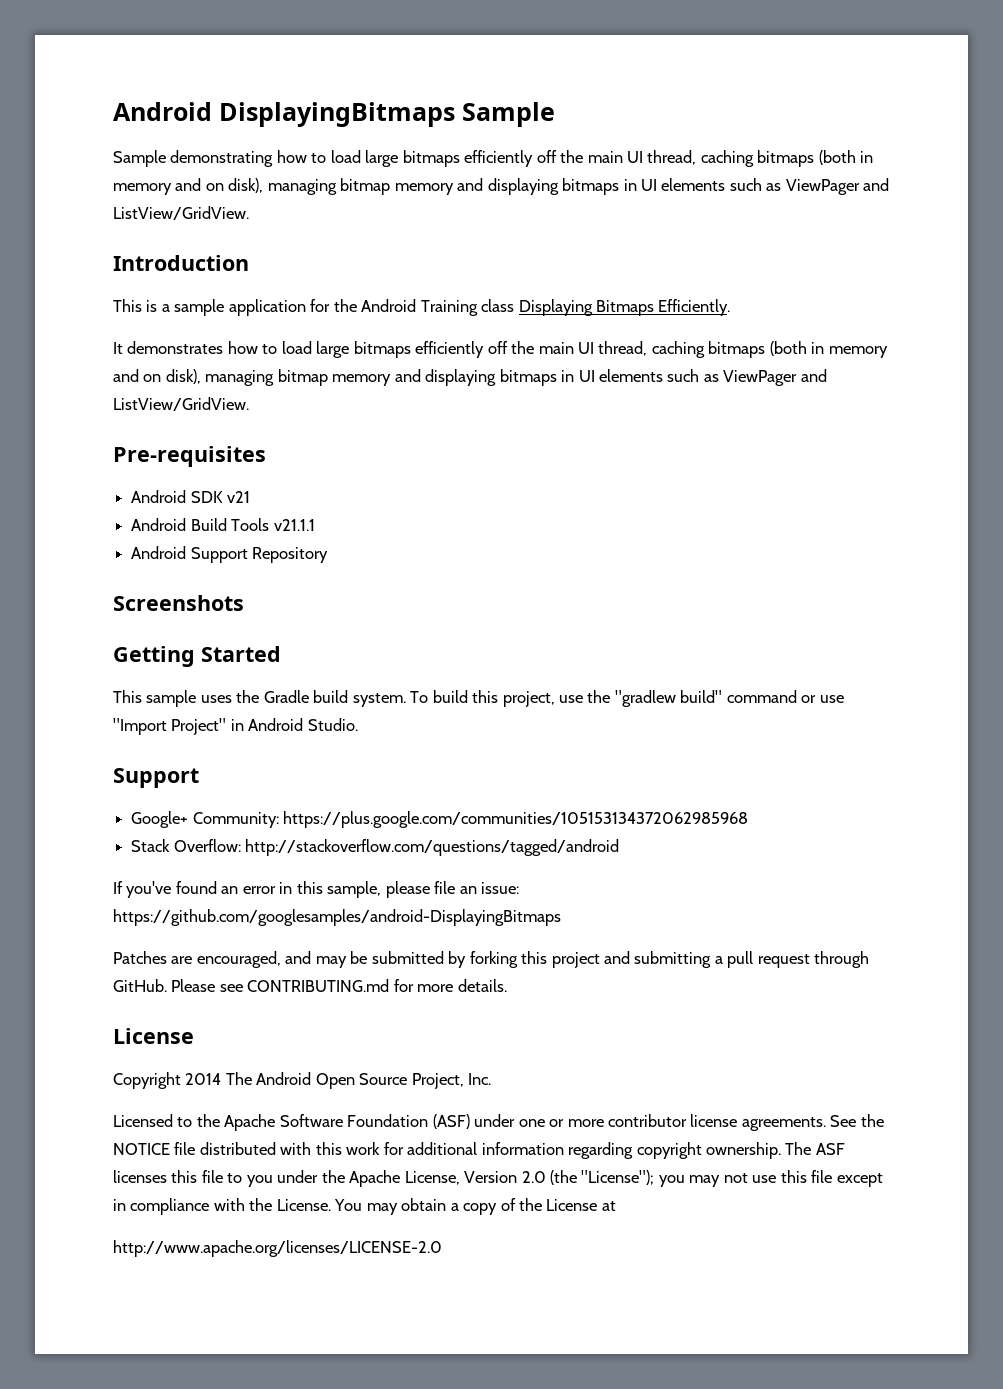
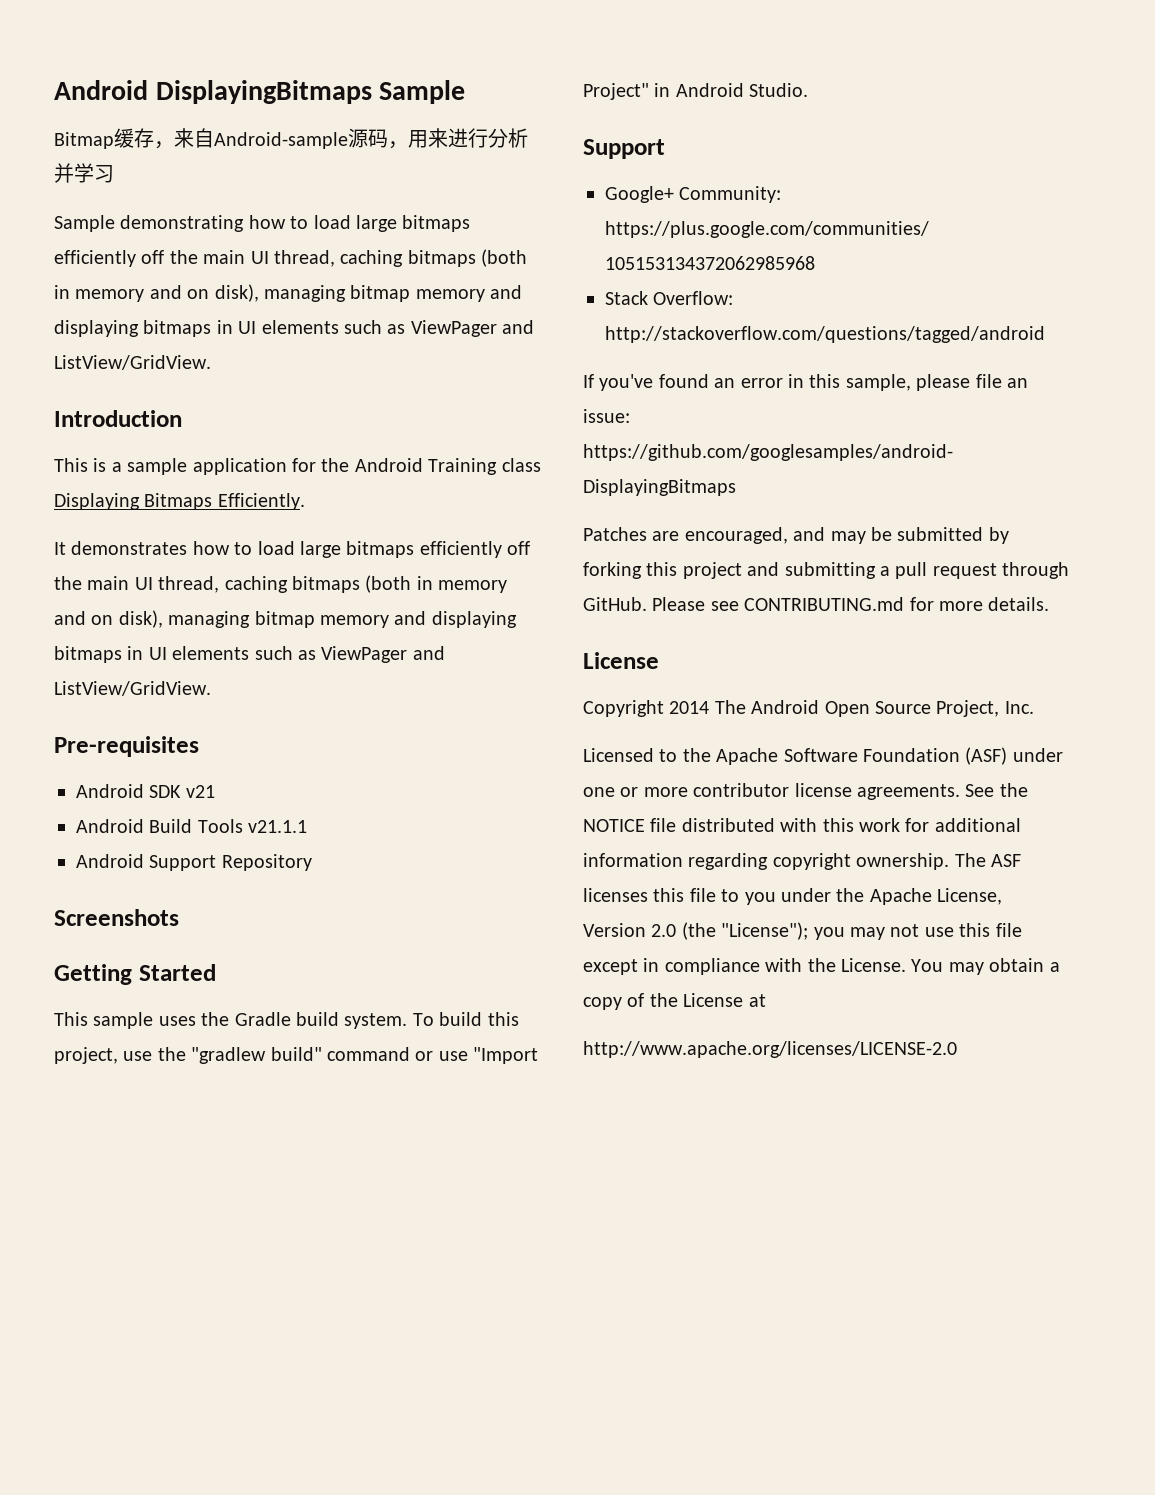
+ Bitmap缓存，来自Android-sample源码，用来进行分析并学习

